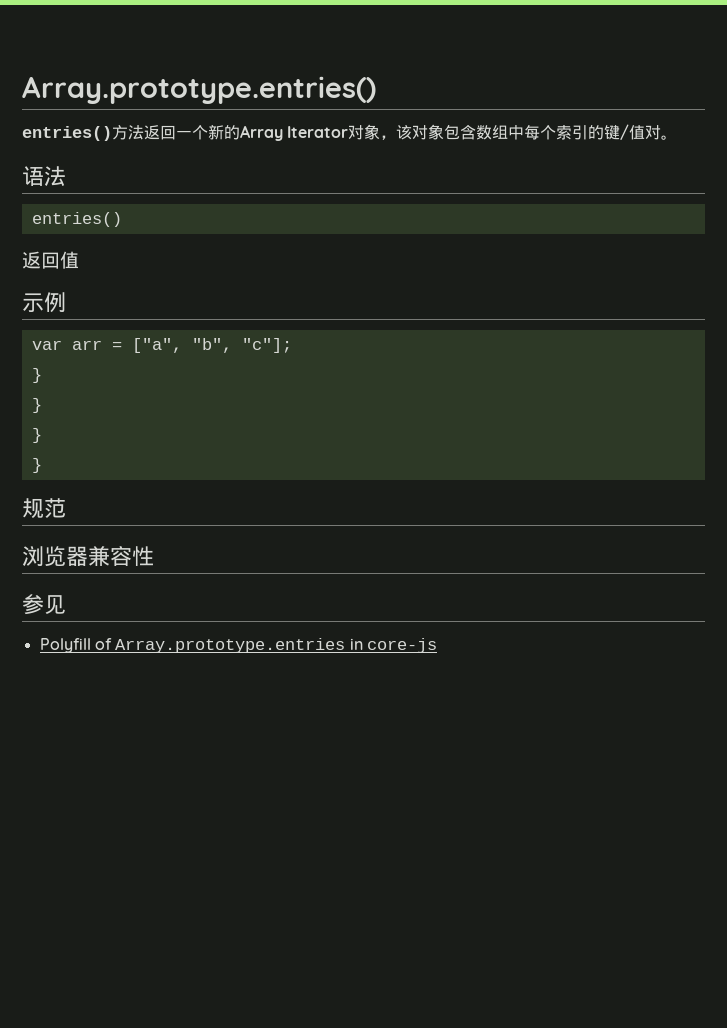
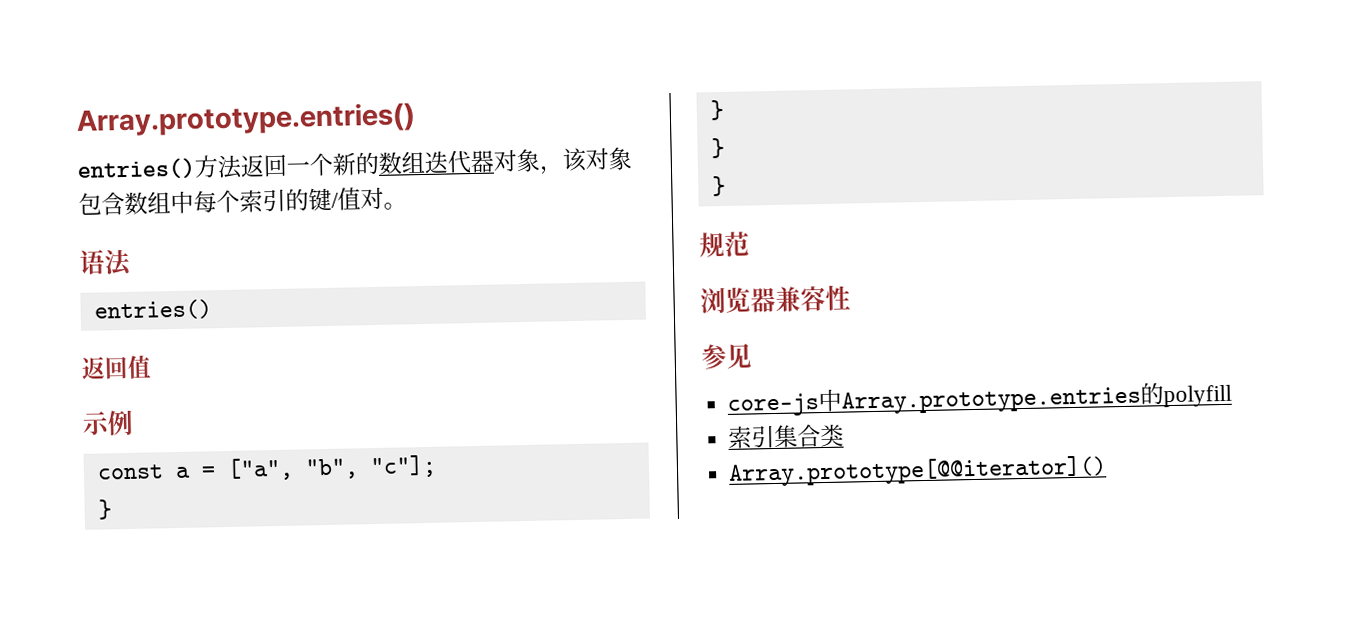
- entries()方法返回一个新的Array Iterator对象，该对象包含数组中每个索引的键/值对。
+ entries()方法返回一个新的数组迭代器对象，该对象包含数组中每个索引的键/值对。
- var arr = ["a", "b", "c"];
+ const a = ["a", "b", "c"];
- Polyfill of Array.prototype.entries in core-js
+ core-js中Array.prototype.entries的polyfill
+ 索引集合类
+ Array.prototype[@@iterator]()

